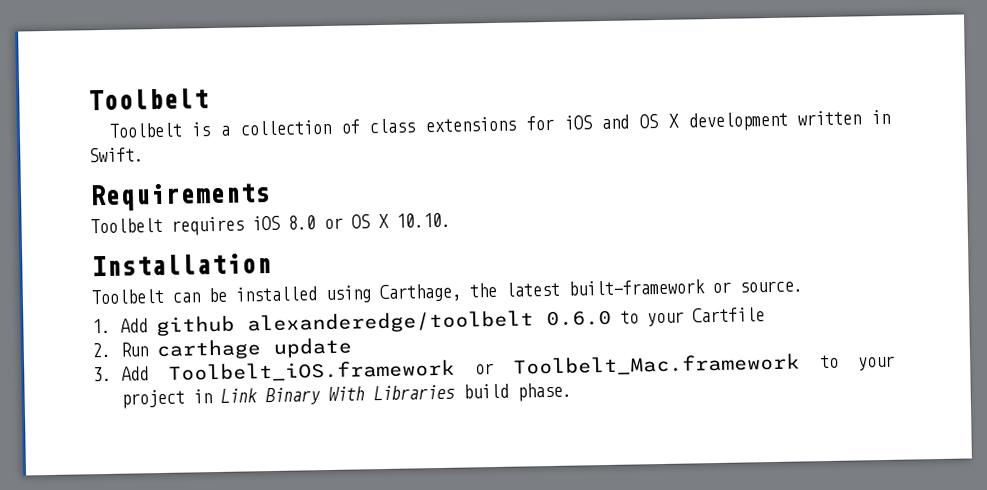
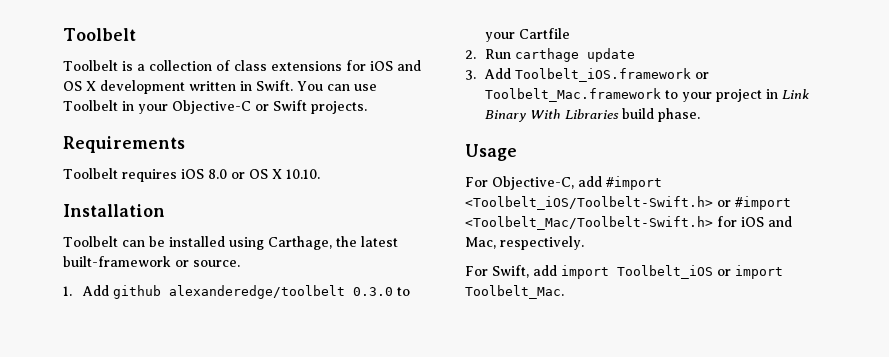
+ You can use Toolbelt in your Objective-C or Swift projects.
- 1. Add github alexanderedge/toolbelt 0.6.0 to your Cartfile
+ 1. Add github alexanderedge/toolbelt 0.3.0 to your Cartfile
+ Usage
+ For Objective-C, add #import <Toolbelt_iOS/Toolbelt-Swift.h> or #import <Toolbelt_Mac/Toolbelt-Swift.h> for iOS and Mac, respectively.
+ For Swift, add import Toolbelt_iOS or import Toolbelt_Mac.

